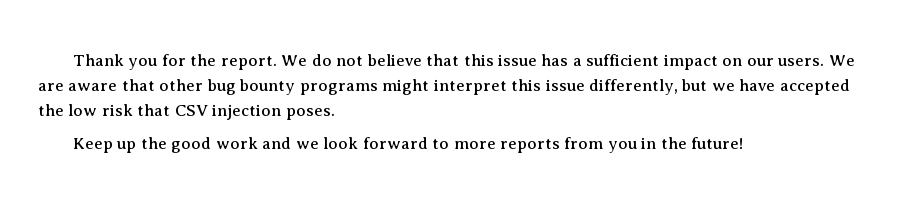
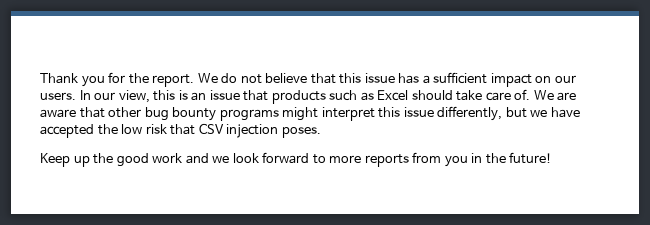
+ In our view, this is an issue that products such as Excel should take care of.

